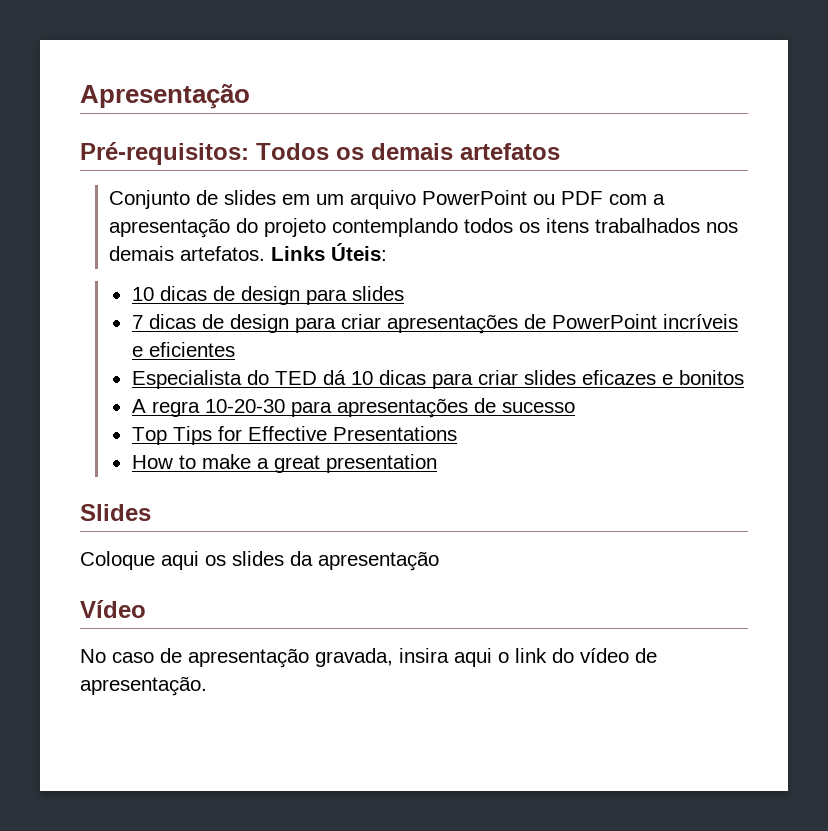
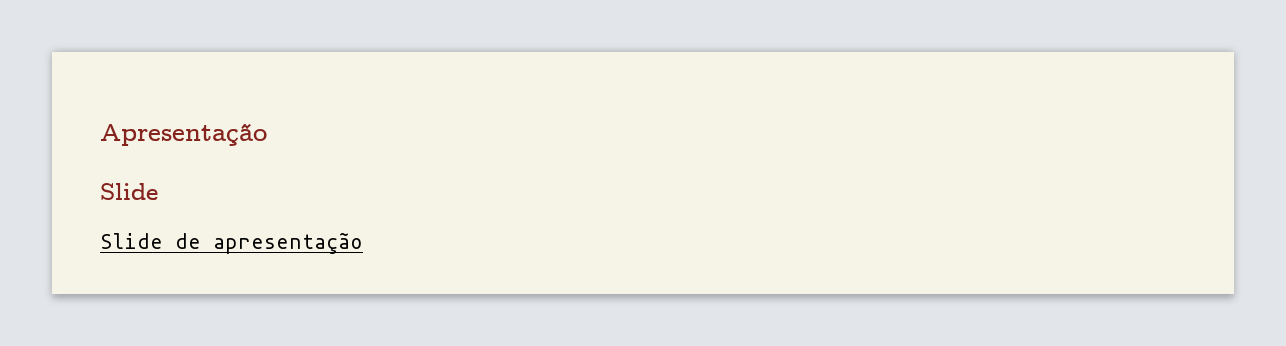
  Apresentação
- Pré-requisitos: Todos os demais artefatos
- Conjunto de slides em um arquivo PowerPoint ou PDF com a apresentação do projeto contemplando todos os itens trabalhados nos demais artefatos. Links Úteis:
- 10 dicas de design para slides
- 7 dicas de design para criar apresentações de PowerPoint incríveis e eficientes
- Especialista do TED dá 10 dicas para criar slides eficazes e bonitos
- A regra 10-20-30 para apresentações de sucesso
- Top Tips for Effective Presentations
- How to make a great presentation
- Slides
- Coloque aqui os slides da apresentação
- Vídeo
- No caso de apresentação gravada, insira aqui o link do vídeo de apresentação.
+ Slide
+ Slide de apresentação

